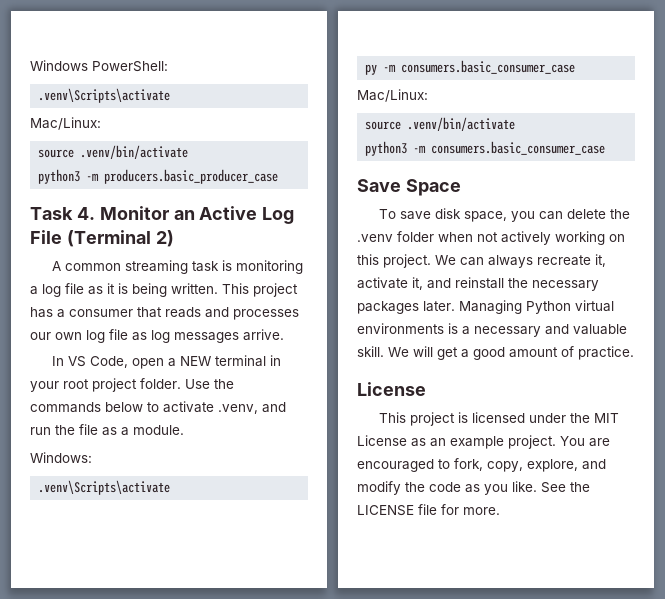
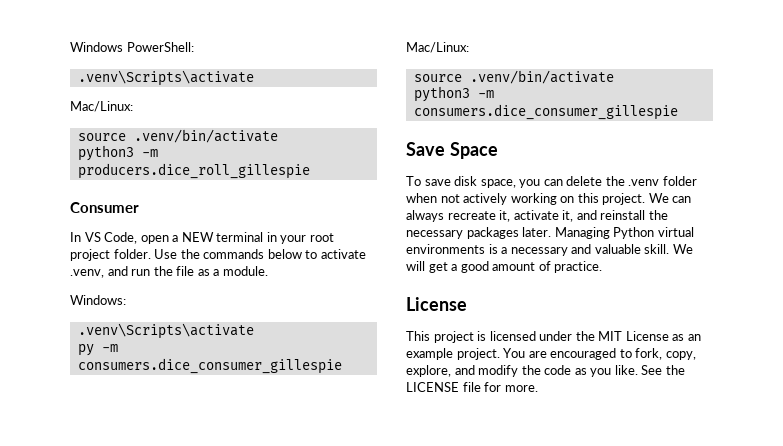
- python3 -m producers.basic_producer_case
- Task 4. Monitor an Active Log File (Terminal 2)
- A common streaming task is monitoring a log file as it is being written. This project has a consumer that reads and processes our own log file as log messages arrive.
+ python3 -m producers.dice_roll_gillespie
+ Consumer
- py -m consumers.basic_consumer_case
+ py -m consumers.dice_consumer_gillespie
  Mac/Linux:
  source .venv/bin/activate
- python3 -m consumers.basic_consumer_case
+ python3 -m consumers.dice_consumer_gillespie

